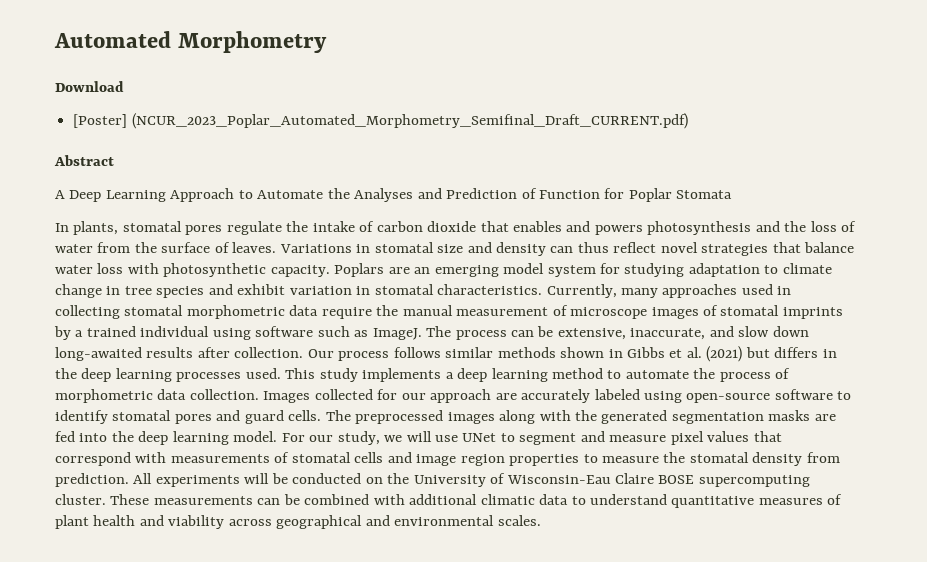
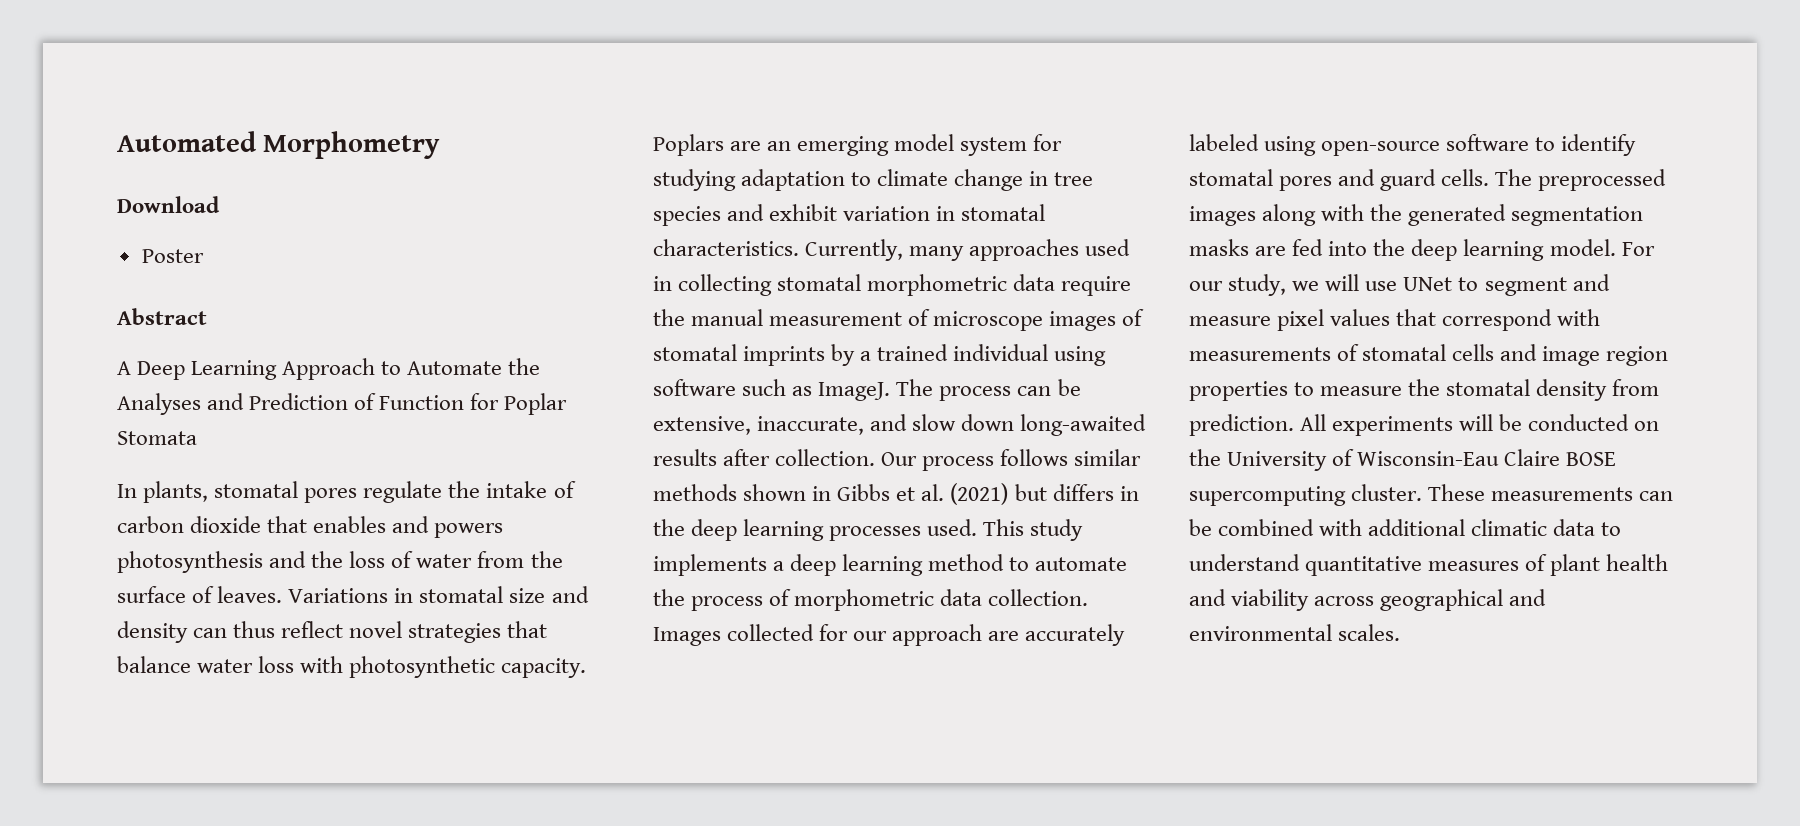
- [Poster] (NCUR_2023_Poplar_Automated_Morphometry_Semifinal_Draft_CURRENT.pdf)
+ Poster

